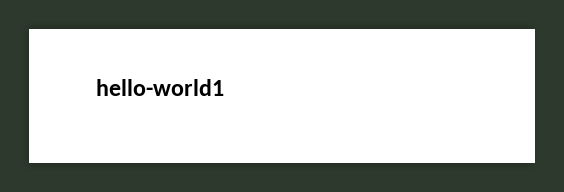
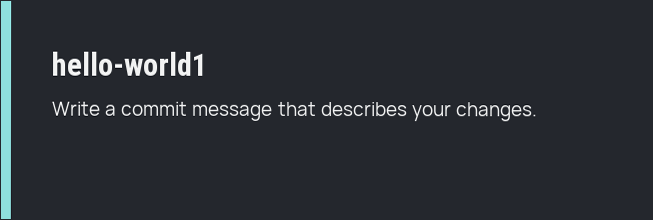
+ Write a commit message that describes your changes.

